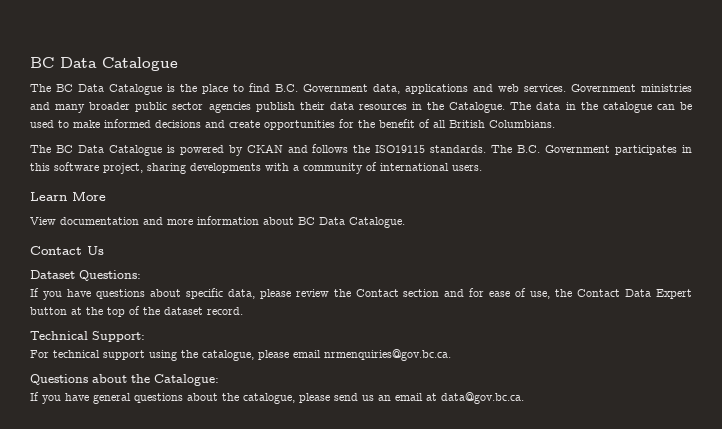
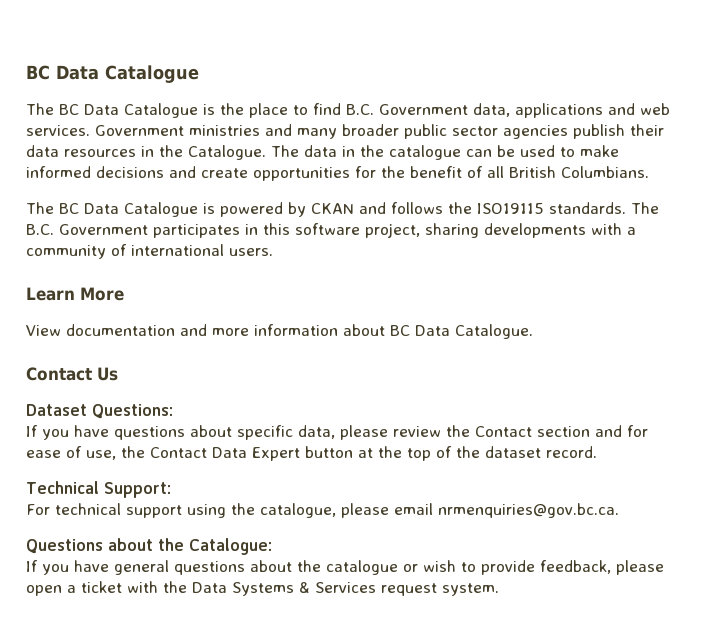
- If you have general questions about the catalogue, please send us an email at data@gov.bc.ca.
+ If you have general questions about the catalogue or wish to provide feedback, please open a ticket with the Data Systems & Services request system.

